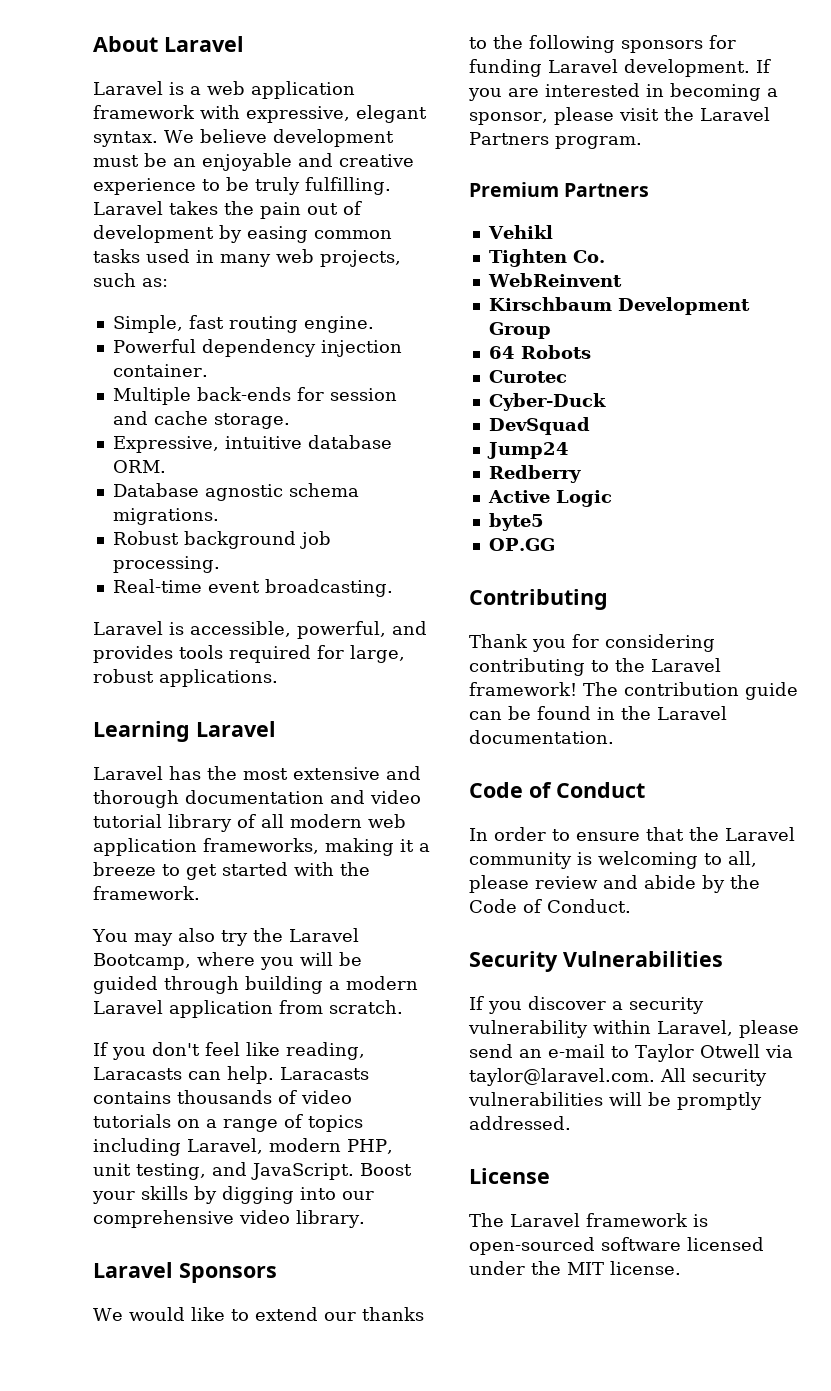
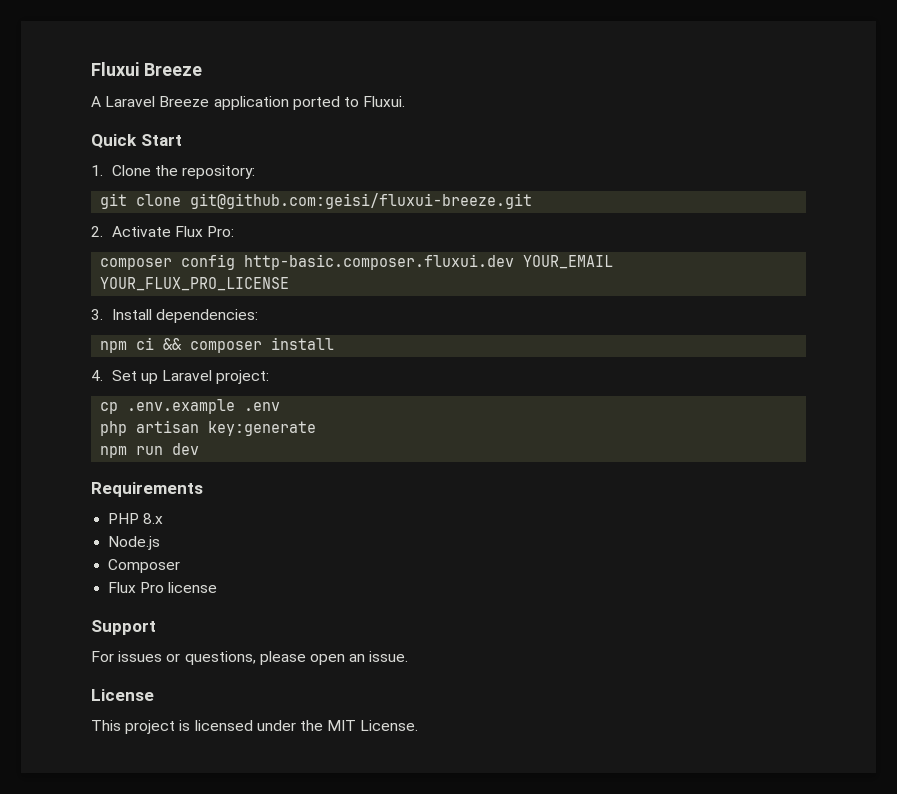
- About Laravel
- Laravel is a web application framework with expressive, elegant syntax. We believe development must be an enjoyable and creative experience to be truly fulfilling. Laravel takes the pain out of development by easing common tasks used in many web projects, such as:
- Simple, fast routing engine.
- Powerful dependency injection container.
- Multiple back-ends for session and cache storage.
- Expressive, intuitive database ORM.
- Database agnostic schema migrations.
- Robust background job processing.
- Real-time event broadcasting.
- Laravel is accessible, powerful, and provides tools required for large, robust applications.
- Learning Laravel
- Laravel has the most extensive and thorough documentation and video tutorial library of all modern web application frameworks, making it a breeze to get started with the framework.
- You may also try the Laravel Bootcamp, where you will be guided through building a modern Laravel application from scratch.
- If you don't feel like reading, Laracasts can help. Laracasts contains thousands of video tutorials on a range of topics including Laravel, modern PHP, unit testing, and JavaScript. Boost your skills by digging into our comprehensive video library.
- Laravel Sponsors
- We would like to extend our thanks to the following sponsors for funding Laravel development. If you are interested in becoming a sponsor, please visit the Laravel Partners program.
- Premium Partners
- Vehikl
- Tighten Co.
- WebReinvent
- Kirschbaum Development Group
- 64 Robots
- Curotec
- Cyber-Duck
- DevSquad
- Jump24
- Redberry
- Active Logic
- byte5
- OP.GG
- Contributing
- Thank you for considering contributing to the Laravel framework! The contribution guide can be found in the Laravel documentation.
- Code of Conduct
- In order to ensure that the Laravel community is welcoming to all, please review and abide by the Code of Conduct.
- Security Vulnerabilities
- If you discover a security vulnerability within Laravel, please send an e-mail to Taylor Otwell via taylor@laravel.com. All security vulnerabilities will be promptly addressed.
+ Fluxui Breeze
+ A Laravel Breeze application ported to Fluxui.
+ Quick Start
+ 1. Clone the repository:
+ git clone git@github.com:geisi/fluxui-breeze.git
+ 2. Activate Flux Pro:
+ composer config http-basic.composer.fluxui.dev YOUR_EMAIL YOUR_FLUX_PRO_LICENSE
+ 3. Install dependencies:
+ npm ci && composer install
+ 4. Set up Laravel project:
+ cp .env.example .env
+ php artisan key:generate
+ npm run dev
+ Requirements
+ PHP 8.x
+ Node.js
+ Composer
+ Flux Pro license
+ Support
+ For issues or questions, please open an issue.
  License
- The Laravel framework is open-sourced software licensed under the MIT license.
+ This project is licensed under the MIT License.

